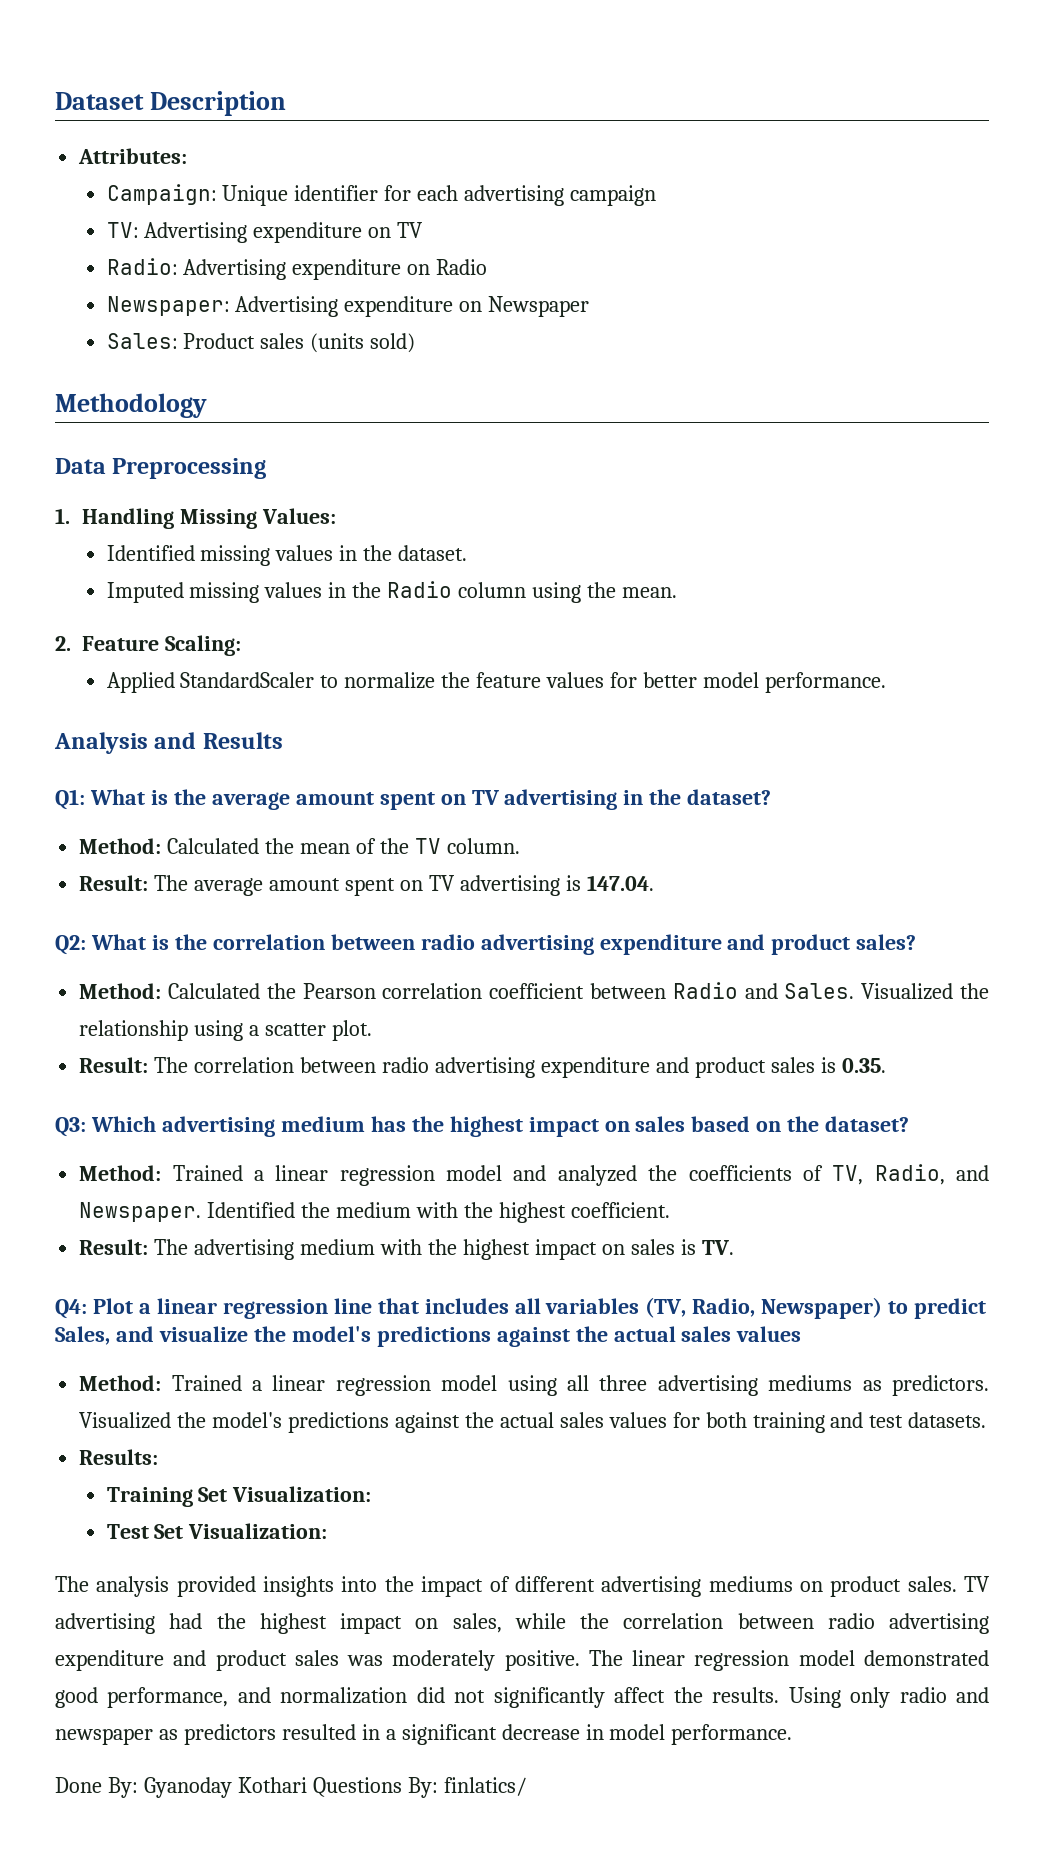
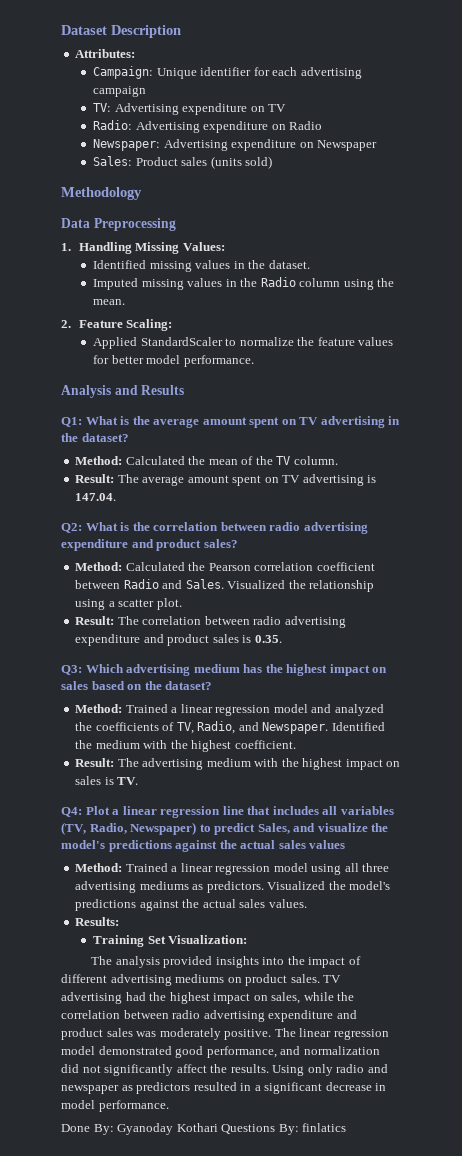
- Visualized the model's predictions against the actual sales values for both training and test datasets.
+ Visualized the model's predictions against the actual sales values.
- Test Set Visualization:
- Done By: Gyanoday Kothari Questions By: finlatics/
+ Done By: Gyanoday Kothari Questions By: finlatics

